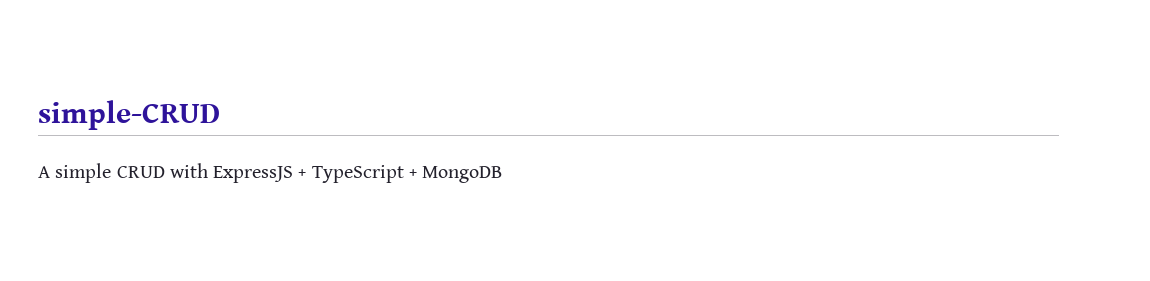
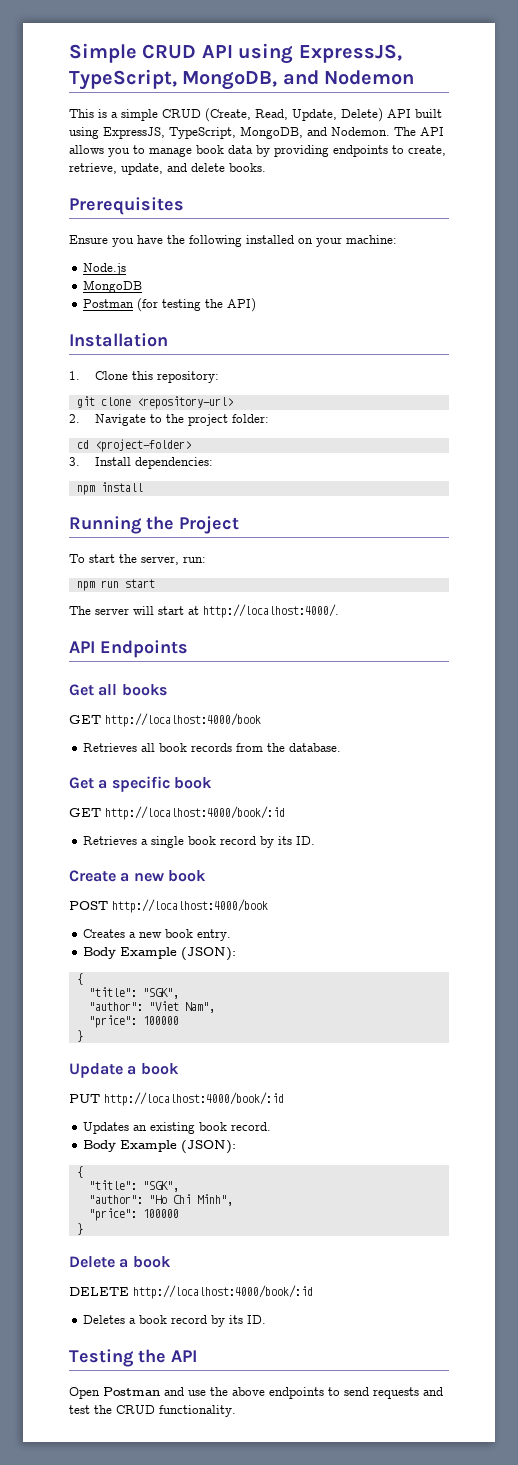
- simple-CRUD
- A simple CRUD with ExpressJS + TypeScript + MongoDB
+ Simple CRUD API using ExpressJS, TypeScript, MongoDB, and Nodemon
+ This is a simple CRUD (Create, Read, Update, Delete) API built using ExpressJS, TypeScript, MongoDB, and Nodemon. The API allows you to manage book data by providing endpoints to create, retrieve, update, and delete books.
+ Prerequisites
+ Ensure you have the following installed on your machine:
+ Node.js
+ MongoDB
+ Postman (for testing the API)
+ Installation
+ 1. Clone this repository:
+ git clone <repository-url>
+ 2. Navigate to the project folder:
+ cd <project-folder>
+ 3. Install dependencies:
+ npm install
+ Running the Project
+ To start the server, run:
+ npm run start
+ The server will start at http://localhost:4000/.
+ API Endpoints
+ Get all books
+ GET http://localhost:4000/book
+ Retrieves all book records from the database.
+ Get a specific book
+ GET http://localhost:4000/book/:id
+ Retrieves a single book record by its ID.
+ Create a new book
+ POST http://localhost:4000/book
+ Creates a new book entry.
+ Body Example (JSON):
+ {
+ "title": "SGK",
+ "author": "Viet Nam",
+ "price": 100000
+ }
+ Update a book
+ PUT http://localhost:4000/book/:id
+ Updates an existing book record.
+ Body Example (JSON):
+ {
+ "title": "SGK",
+ "author": "Ho Chi Minh",
+ "price": 100000
+ }
+ Delete a book
+ DELETE http://localhost:4000/book/:id
+ Deletes a book record by its ID.
+ Testing the API
+ Open Postman and use the above endpoints to send requests and test the CRUD functionality.

